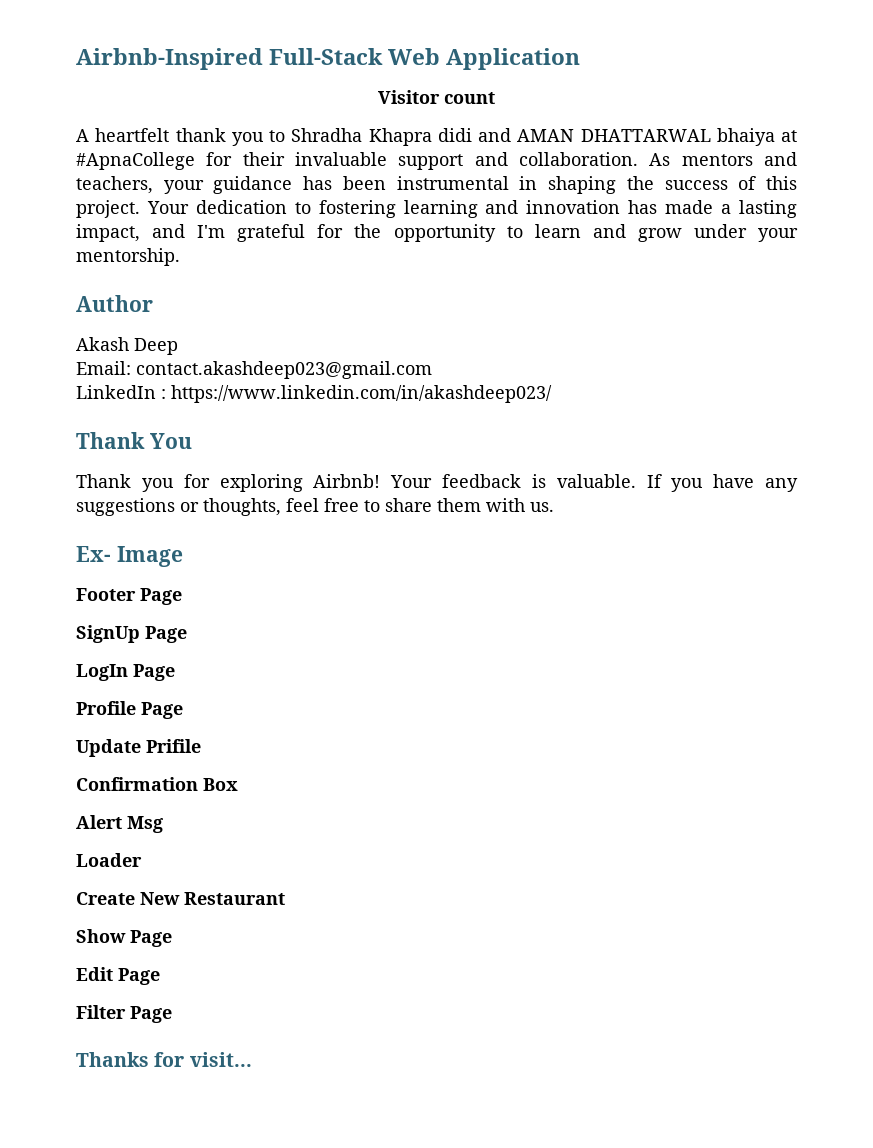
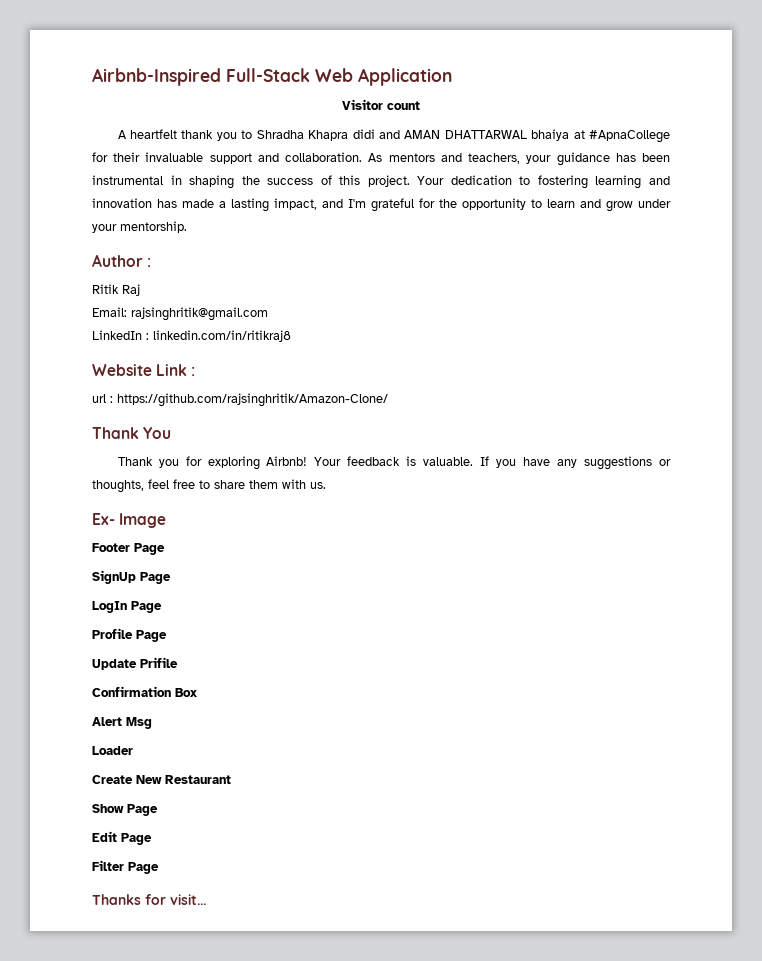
- Author
- Akash Deep
+ Author :
+ Ritik Raj
- Email: contact.akashdeep023@gmail.com
+ Email: rajsinghritik@gmail.com
- LinkedIn : https://www.linkedin.com/in/akashdeep023/
+ LinkedIn : linkedin.com/in/ritikraj8
+ Website Link :
+ url : https://github.com/rajsinghritik/Amazon-Clone/

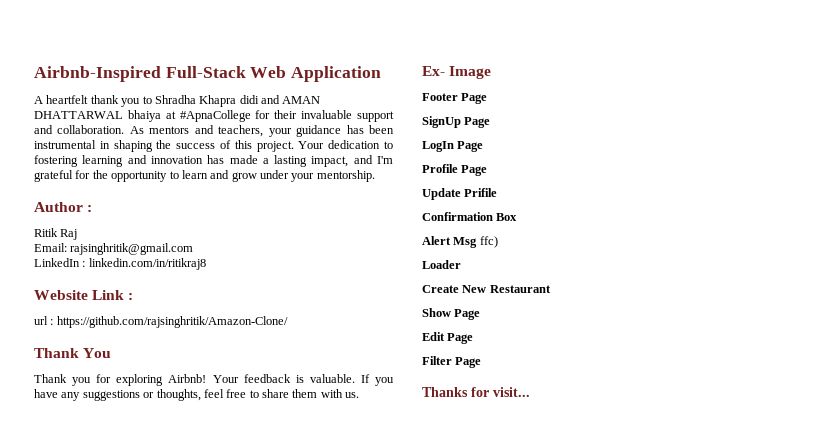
- Visitor count
- Alert Msg
+ Alert Msg ffc)

